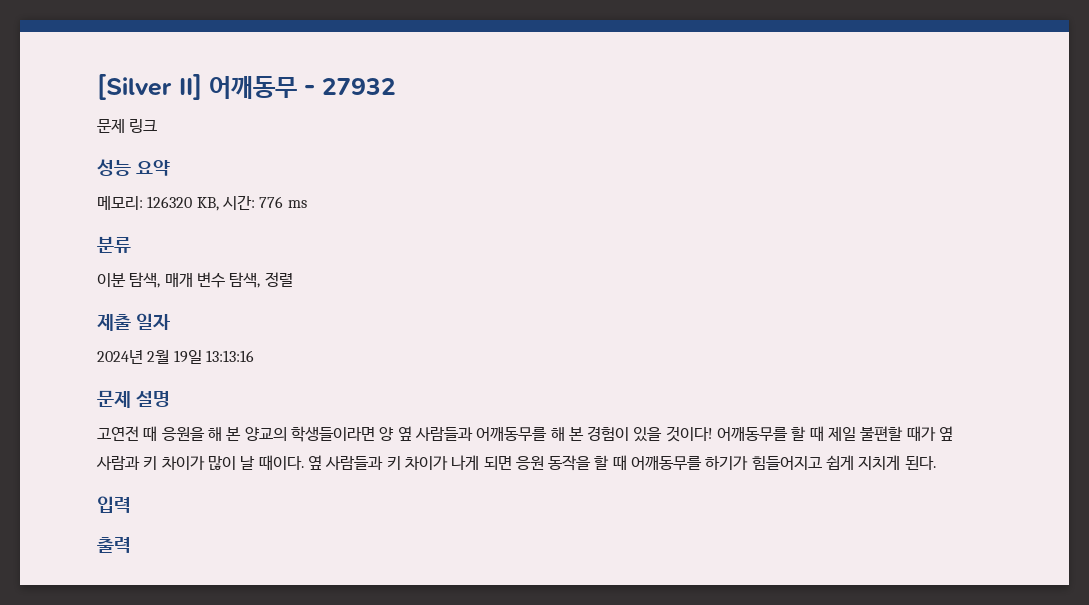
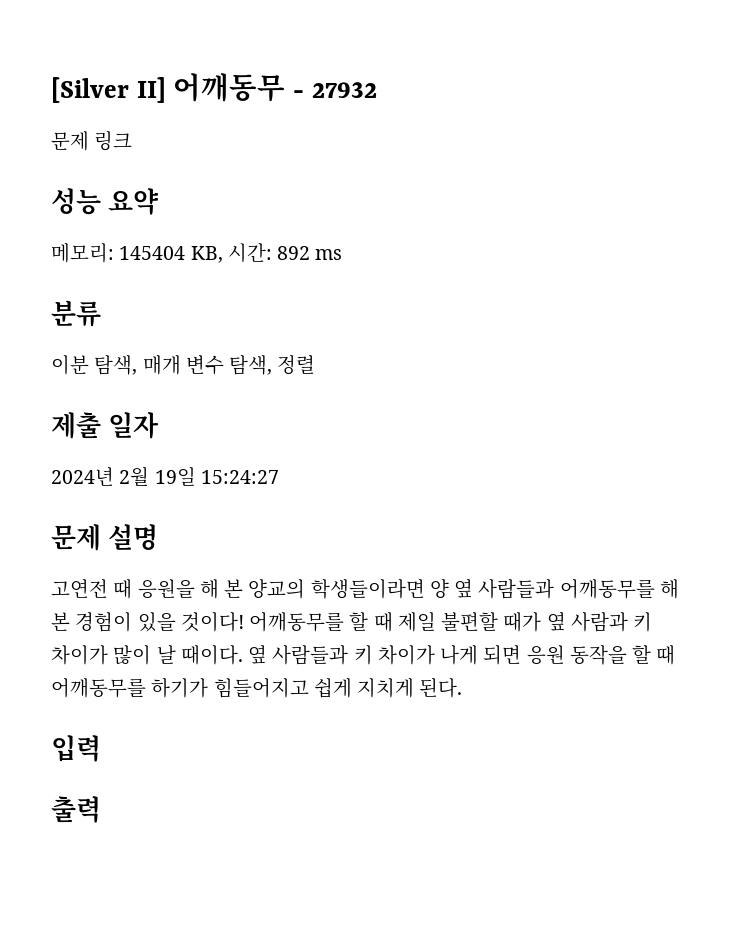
- 메모리: 126320 KB, 시간: 776 ms
+ 메모리: 145404 KB, 시간: 892 ms
- 2024년 2월 19일 13:13:16
+ 2024년 2월 19일 15:24:27

